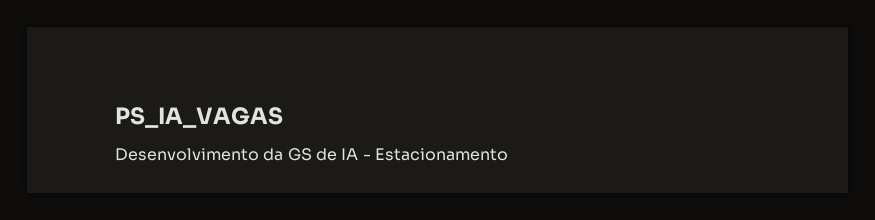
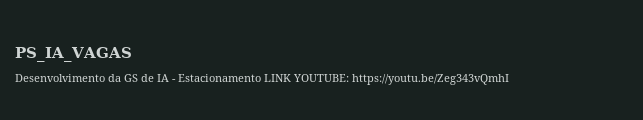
- Desenvolvimento da GS de IA - Estacionamento
+ Desenvolvimento da GS de IA - Estacionamento LINK YOUTUBE: https://youtu.be/Zeg343vQmhI

